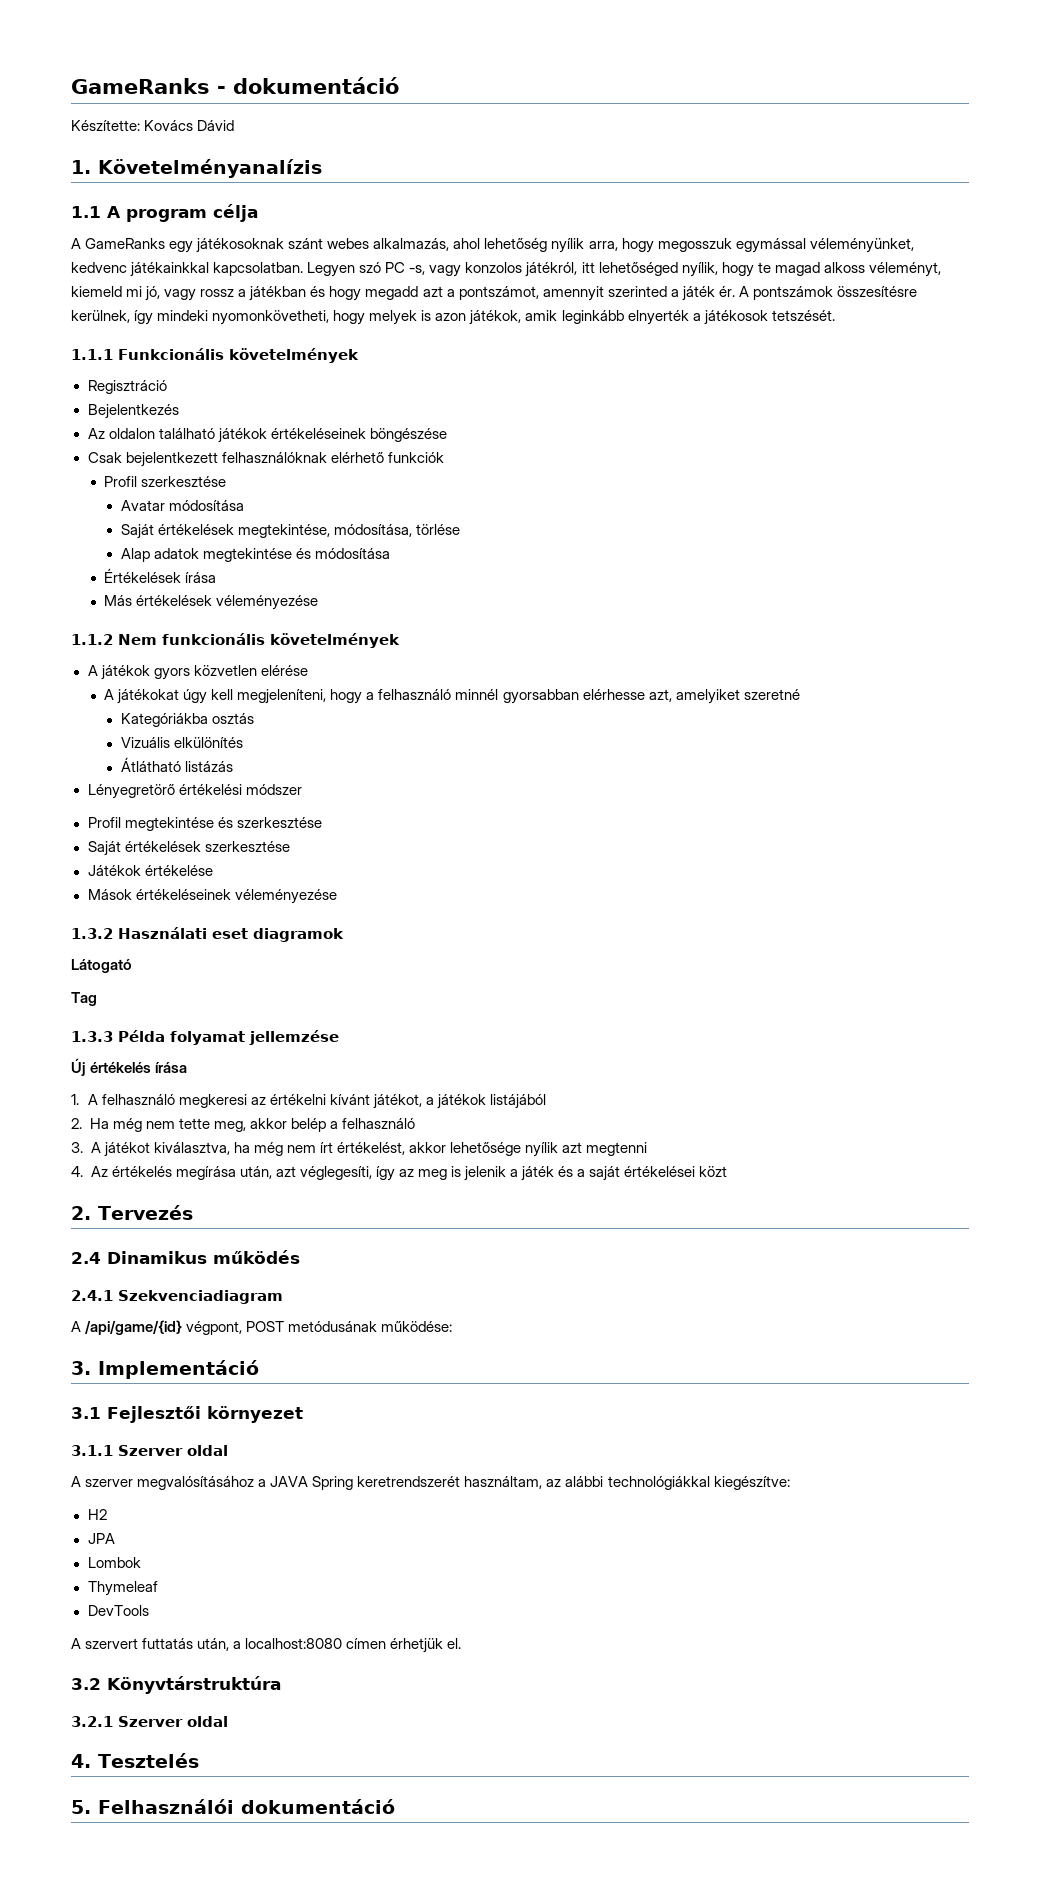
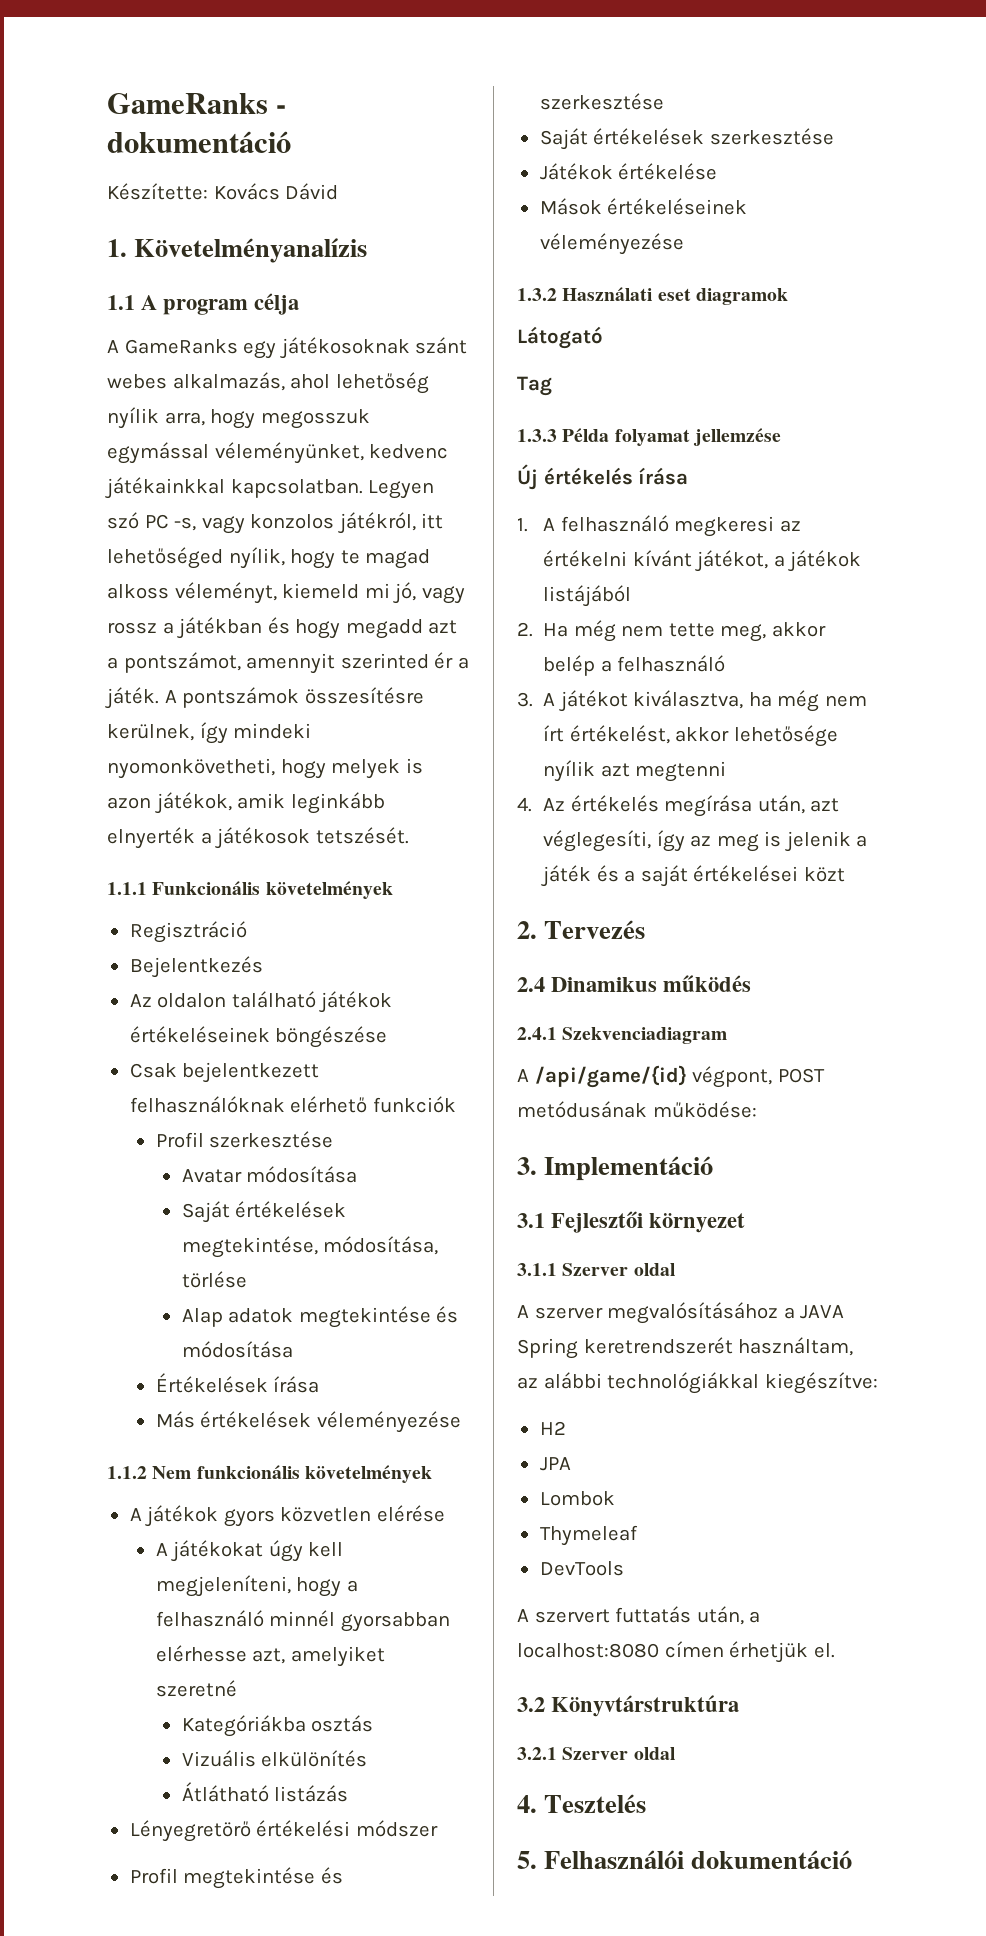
- Legyen szó PC -s, vagy konzolos játékról, itt lehetőséged nyílik, hogy te magad alkoss véleményt, kiemeld mi jó, vagy rossz a játékban és hogy megadd azt a pontszámot, amennyit szerinted a játék ér.
+ Legyen szó PC -s, vagy konzolos játékról, itt lehetőséged nyílik, hogy te magad alkoss véleményt, kiemeld mi jó, vagy rossz a játékban és hogy megadd azt a pontszámot, amennyit szerinted ér a játék.

